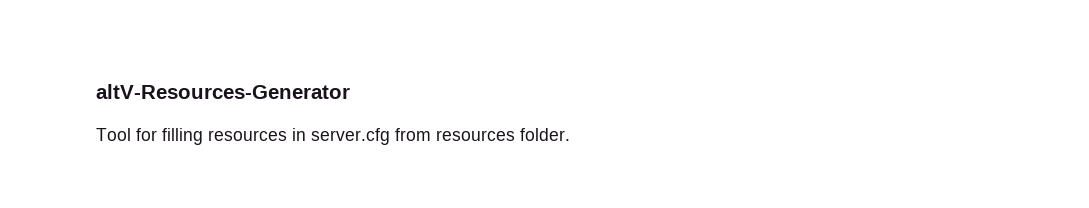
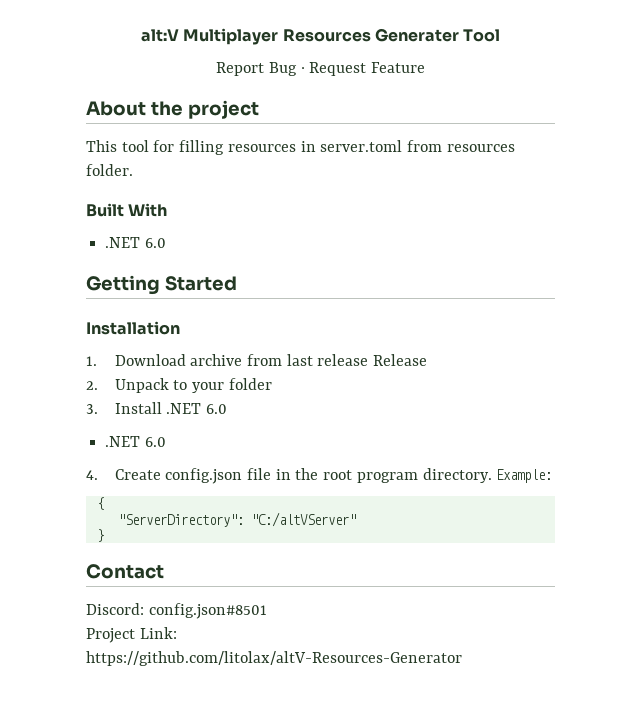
- altV-Resources-Generator
- Tool for filling resources in server.cfg from resources folder.
+ alt:V Multiplayer Resources Generater Tool
+ Report Bug · Request Feature
+ About the project
+ This tool for filling resources in server.toml from resources folder.
+ Built With
+ .NET 6.0
+ Getting Started
+ Installation
+ 1. Download archive from last release Release
+ 2. Unpack to your folder
+ 3. Install .NET 6.0
+ .NET 6.0
+ 4. Create config.json file in the root program directory. Example:
+ {
+ "ServerDirectory": "C:/altVServer"
+ }
+ Contact
+ Discord: config.json#8501
+ Project Link: https://github.com/litolax/altV-Resources-Generator

